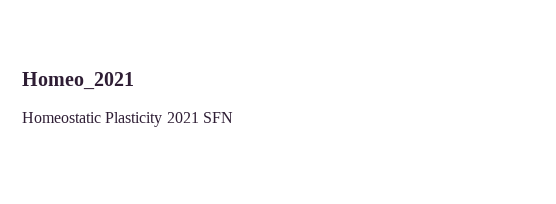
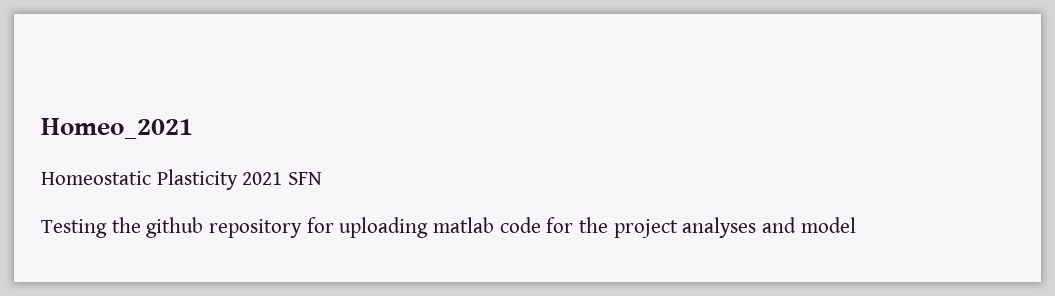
+ Testing the github repository for uploading matlab code for the project analyses and model

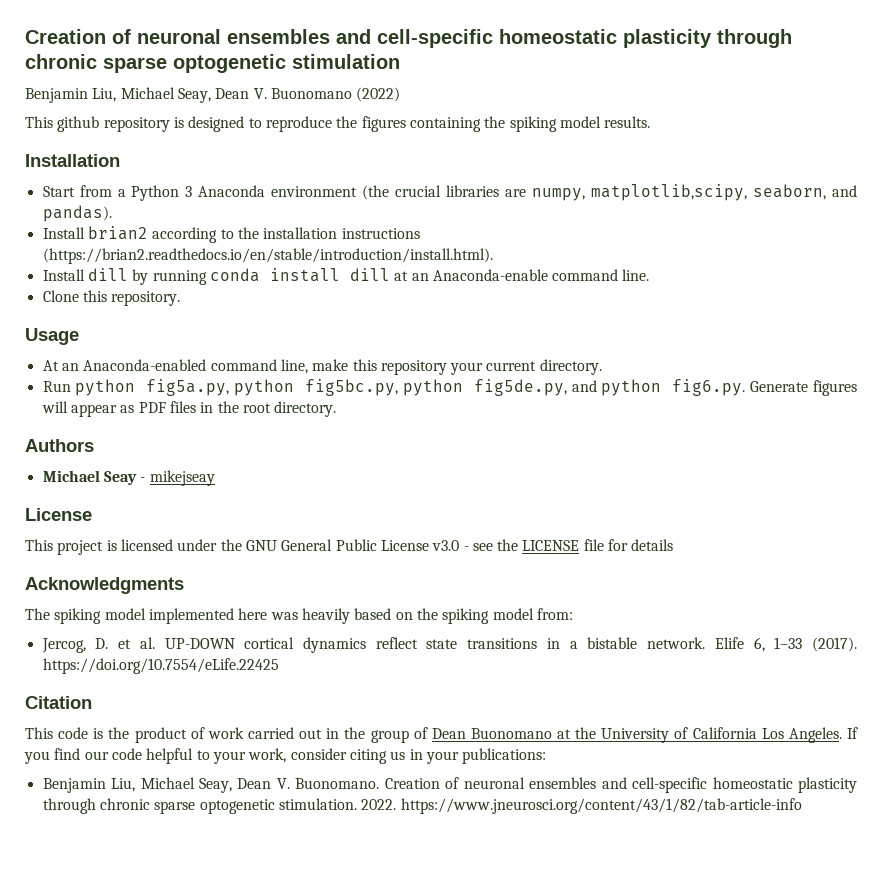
- Homeo_2021
- Homeostatic Plasticity 2021 SFN
- Testing the github repository for uploading matlab code for the project analyses and model
+ Creation of neuronal ensembles and cell-specific homeostatic plasticity through chronic sparse optogenetic stimulation
+ Benjamin Liu, Michael Seay, Dean V. Buonomano (2022)
+ This github repository is designed to reproduce the figures containing the spiking model results.
+ Installation
+ Start from a Python 3 Anaconda environment (the crucial libraries are numpy, matplotlib,scipy, seaborn, and pandas).
+ Install brian2 according to the installation instructions (https://brian2.readthedocs.io/en/stable/introduction/install.html).
+ Install dill by running conda install dill at an Anaconda-enable command line.
+ Clone this repository.
+ Usage
+ At an Anaconda-enabled command line, make this repository your current directory.
+ Run python fig5a.py, python fig5bc.py, python fig5de.py, and python fig6.py. Generate figures will appear as PDF files in the root directory.
+ Authors
+ Michael Seay - mikejseay
+ License
+ This project is licensed under the GNU General Public License v3.0 - see the LICENSE file for details
+ Acknowledgments
+ The spiking model implemented here was heavily based on the spiking model from:
+ Jercog, D. et al. UP-DOWN cortical dynamics reflect state transitions in a bistable network. Elife 6, 1–33 (2017). https://doi.org/10.7554/eLife.22425
+ Citation
+ This code is the product of work carried out in the group of Dean Buonomano at the University of California Los Angeles. If you find our code helpful to your work, consider citing us in your publications:
+ Benjamin Liu, Michael Seay, Dean V. Buonomano. Creation of neuronal ensembles and cell-specific homeostatic plasticity through chronic sparse optogenetic stimulation. 2022. https://www.jneurosci.org/content/43/1/82/tab-article-info

